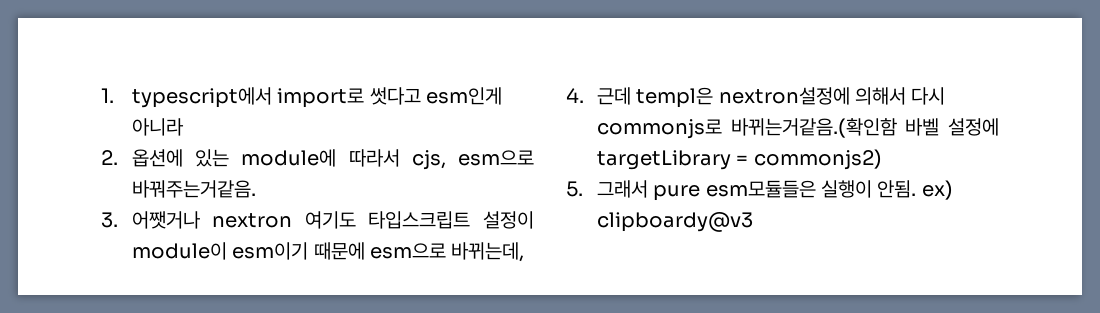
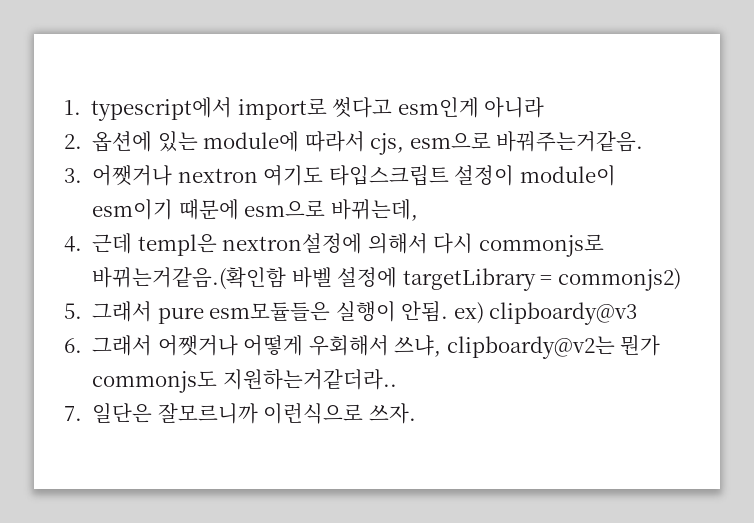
+ 6. 그래서 어쨋거나 어떻게 우회해서 쓰냐, clipboardy@v2는 뭔가 commonjs도 지원하는거같더라..
+ 7. 일단은 잘모르니까 이런식으로 쓰자.

